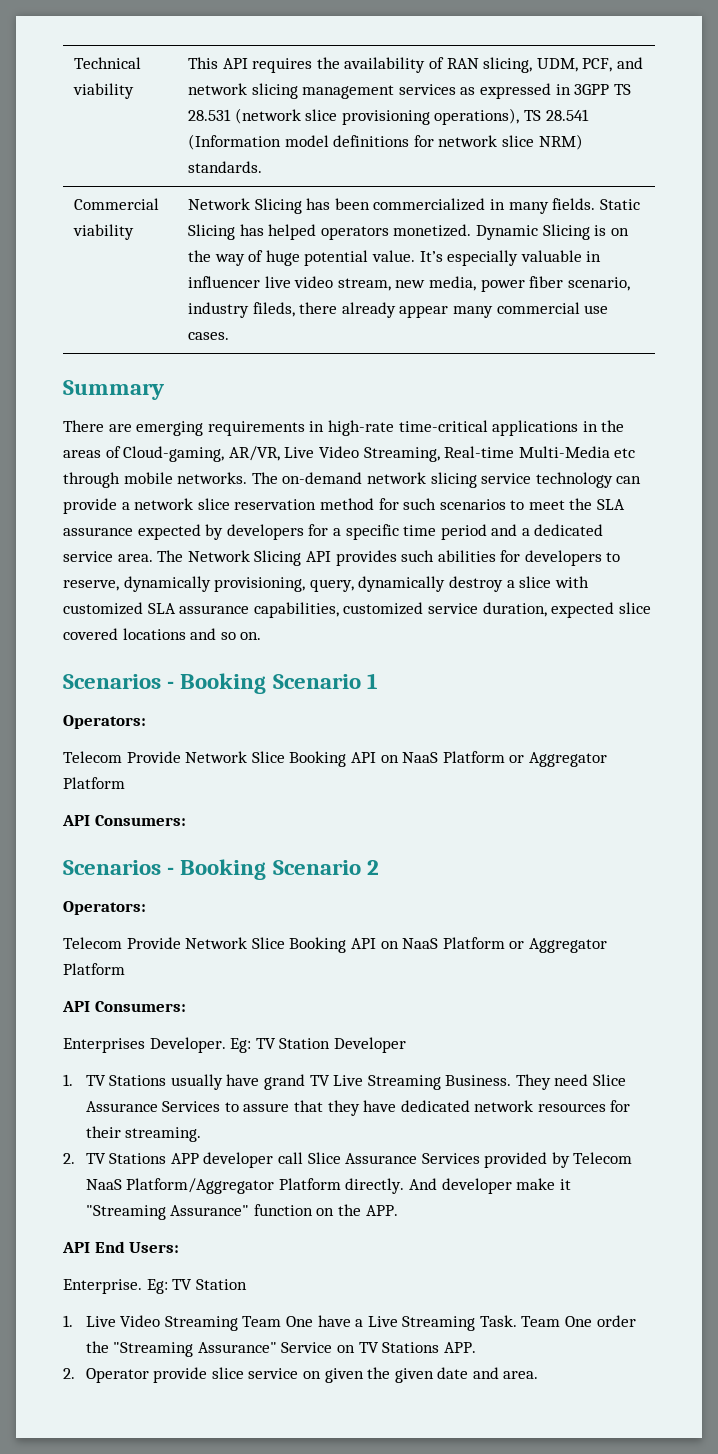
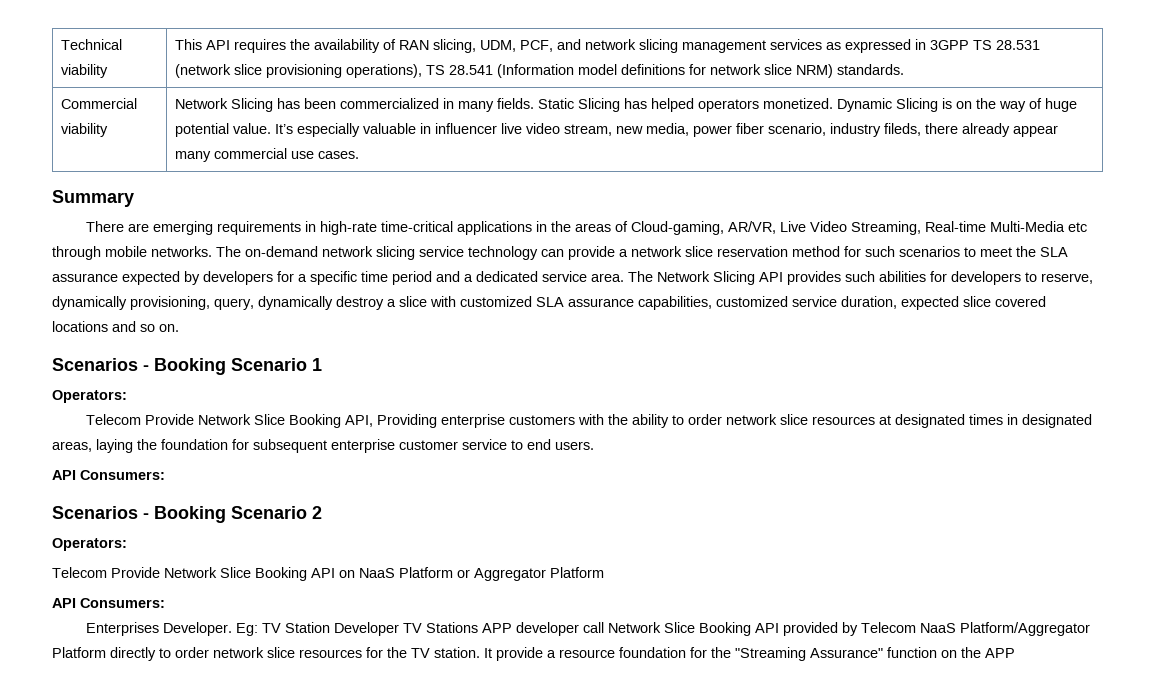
  Scenarios - Booking Scenario 1
  Operators:
- Telecom Provide Network Slice Booking API on NaaS Platform or Aggregator Platform
+ Telecom Provide Network Slice Booking API, Providing enterprise customers with the ability to order network slice resources at designated times in designated areas, laying the foundation for subsequent enterprise customer service to end users.
- Eg: TV Station Developer
- 1. TV Stations usually have grand TV Live Streaming Business. They need Slice Assurance Services to assure that they have dedicated network resources for their streaming.
- 2. TV Stations APP developer call Slice Assurance Services provided by Telecom NaaS Platform/Aggregator Platform directly. And developer make it "Streaming Assurance" function on the APP.
- API End Users:
- Enterprise. Eg: TV Station
- 1. Live Video Streaming Team One have a Live Streaming Task. Team One order the "Streaming Assurance" Service on TV Stations APP.
- 2. Operator provide slice service on given the given date and area.
+ Eg: TV Station Developer TV Stations APP developer call Network Slice Booking API provided by Telecom NaaS Platform/Aggregator Platform directly to order network slice resources for the TV station. It provide a resource foundation for the "Streaming Assurance" function on the APP

